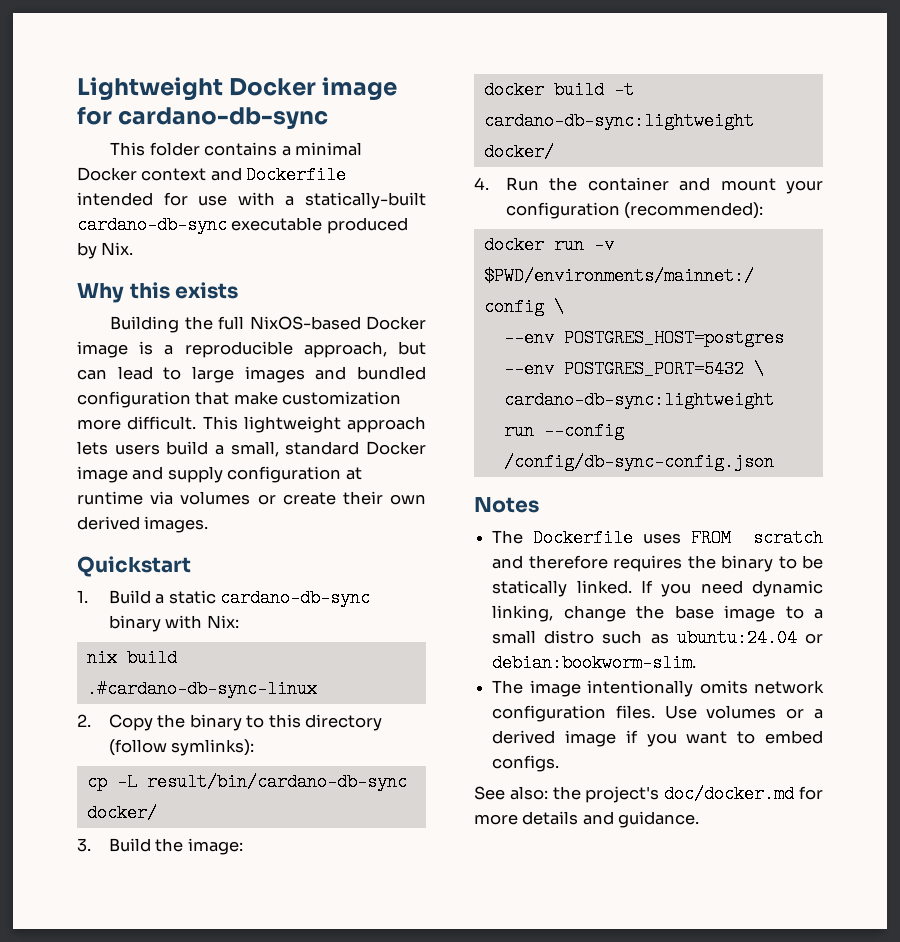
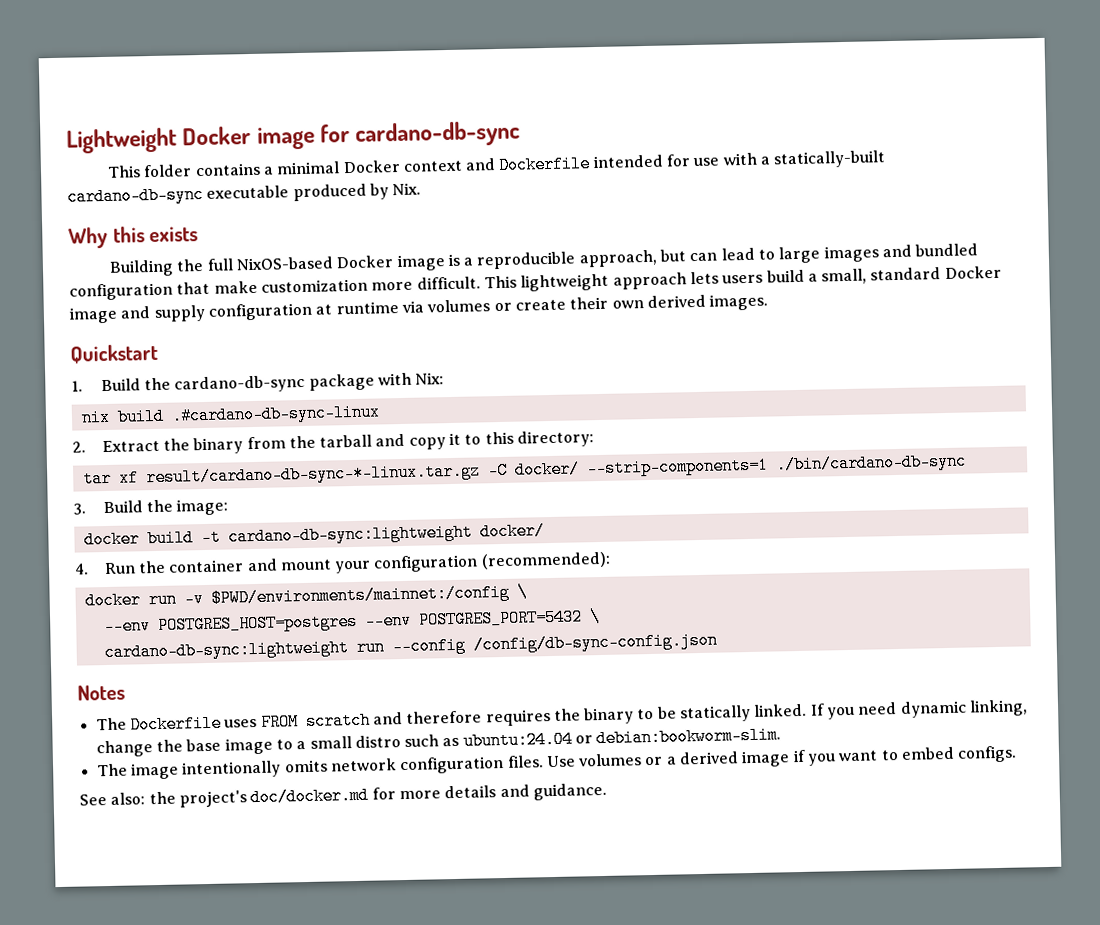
- 1. Build a static cardano-db-sync binary with Nix:
+ 1. Build the cardano-db-sync package with Nix:
- 2. Copy the binary to this directory (follow symlinks):
- cp -L result/bin/cardano-db-sync docker/
+ 2. Extract the binary from the tarball and copy it to this directory:
+ tar xf result/cardano-db-sync-*-linux.tar.gz -C docker/ --strip-components=1 ./bin/cardano-db-sync

